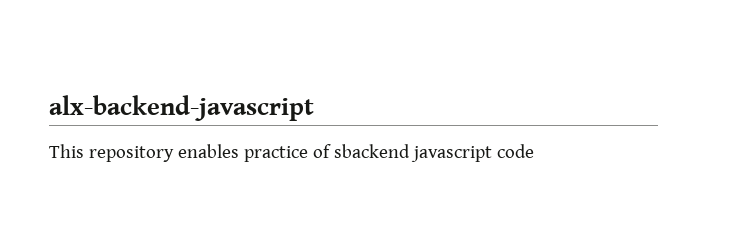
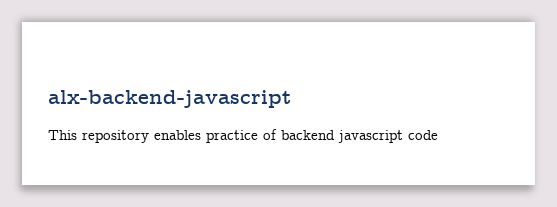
- This repository enables practice of sbackend javascript code
+ This repository enables practice of backend javascript code

